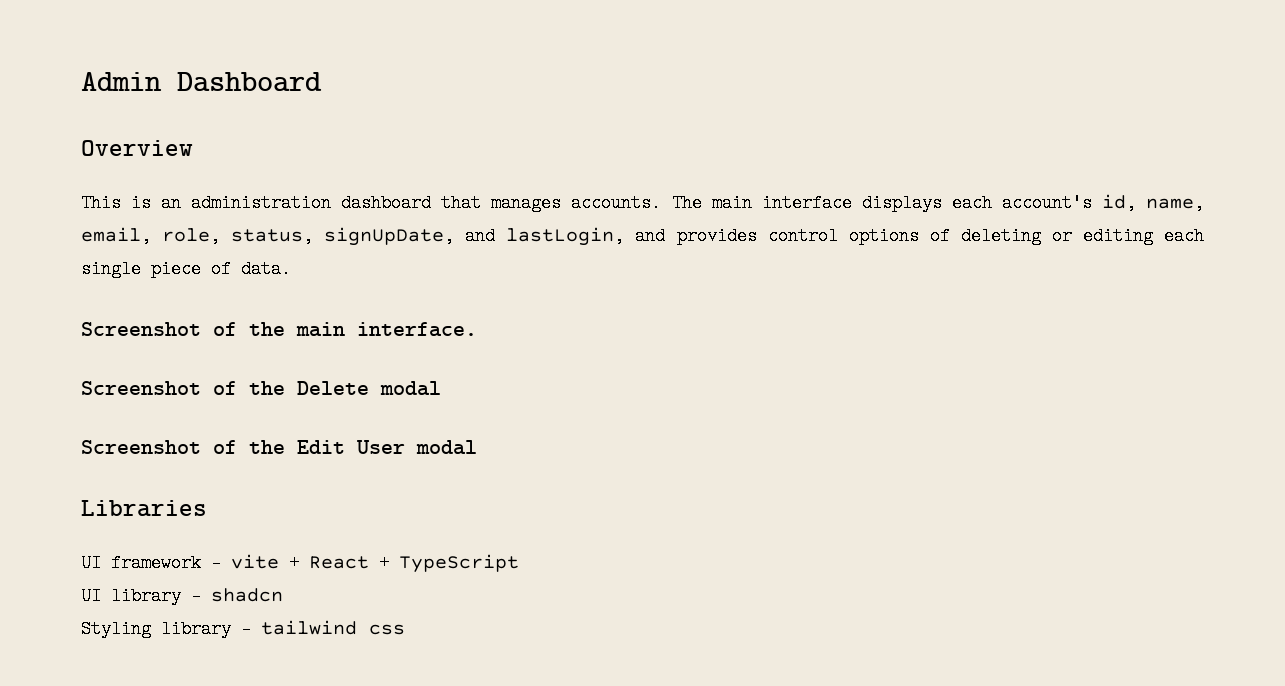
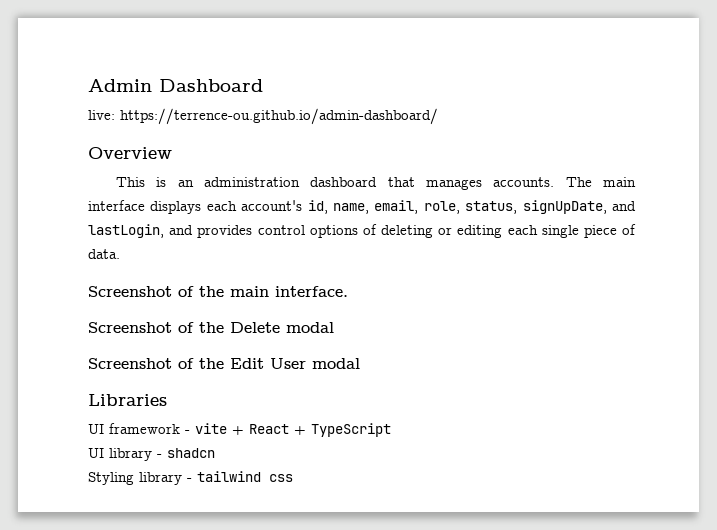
+ live: https://terrence-ou.github.io/admin-dashboard/

